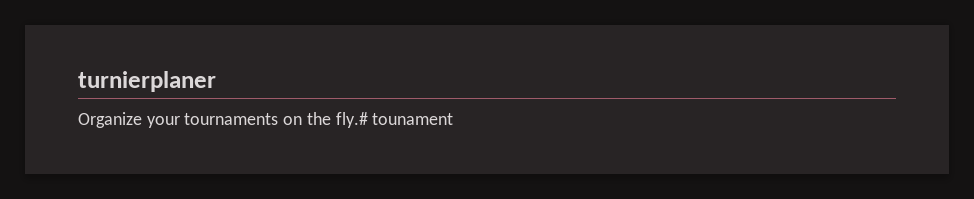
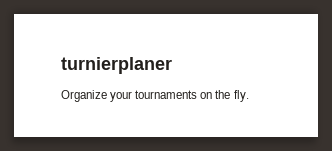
- Organize your tournaments on the fly.# tounament
+ Organize your tournaments on the fly.

